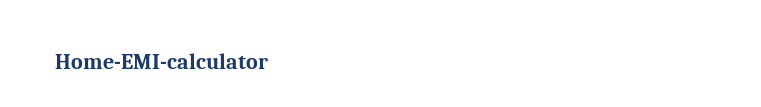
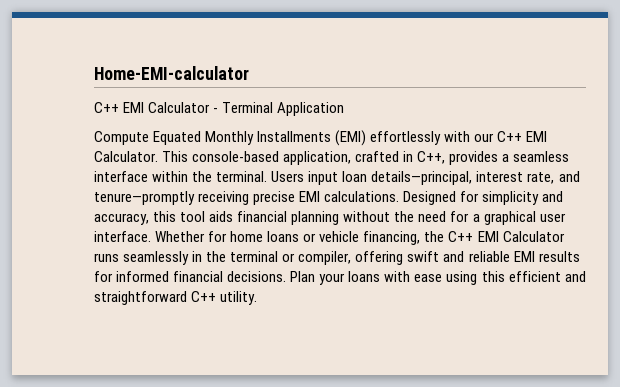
+ C++ EMI Calculator - Terminal Application
+ Compute Equated Monthly Installments (EMI) effortlessly with our C++ EMI Calculator. This console-based application, crafted in C++, provides a seamless interface within the terminal. Users input loan details—principal, interest rate, and tenure—promptly receiving precise EMI calculations. Designed for simplicity and accuracy, this tool aids financial planning without the need for a graphical user interface. Whether for home loans or vehicle financing, the C++ EMI Calculator runs seamlessly in the terminal or compiler, offering swift and reliable EMI results for informed financial decisions. Plan your loans with ease using this efficient and straightforward C++ utility.

